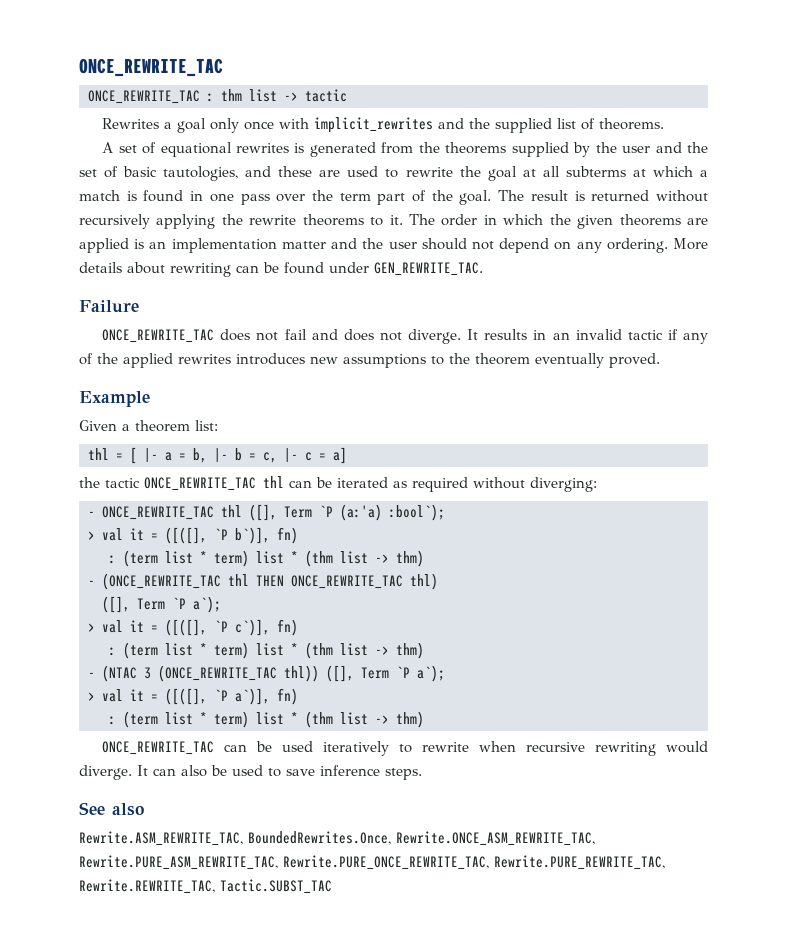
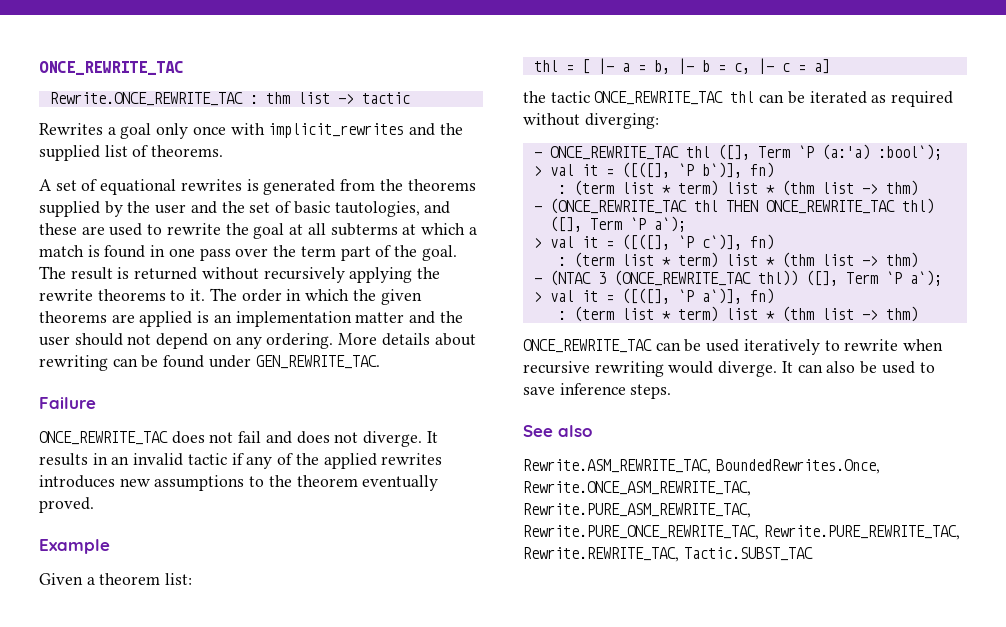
- ONCE_REWRITE_TAC : thm list -> tactic
+ Rewrite.ONCE_REWRITE_TAC : thm list -> tactic

